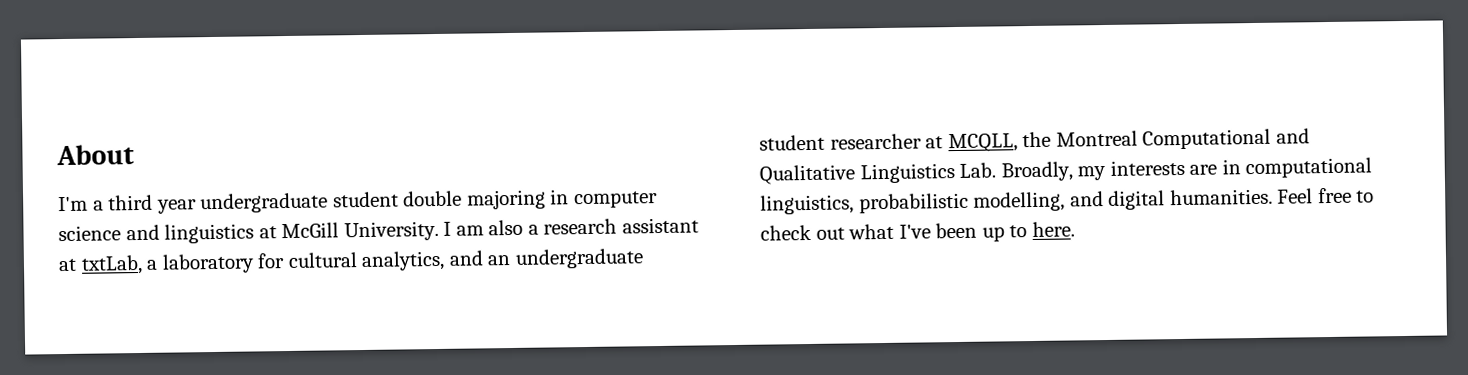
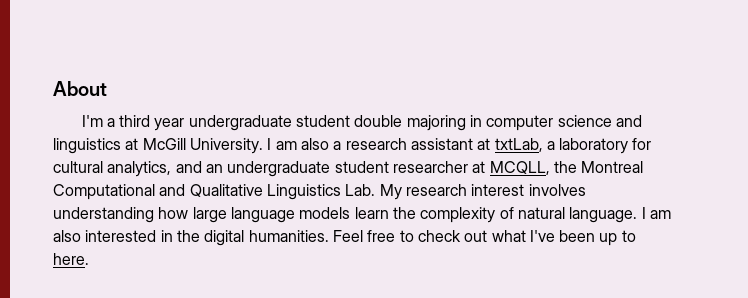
- I am also a research assistant at txtLab, a laboratory for cultural analytics, and an undergraduate student researcher at MCQLL, the Montreal Computational and Qualitative Linguistics Lab. Broadly, my interests are in computational linguistics, probabilistic modelling, and digital humanities.
+ I am also a research assistant at txtLab, a laboratory for cultural analytics, and an undergraduate student researcher at MCQLL, the Montreal Computational and Qualitative Linguistics Lab. My research interest involves understanding how large language models learn the complexity of natural language. I am also interested in the digital humanities.

